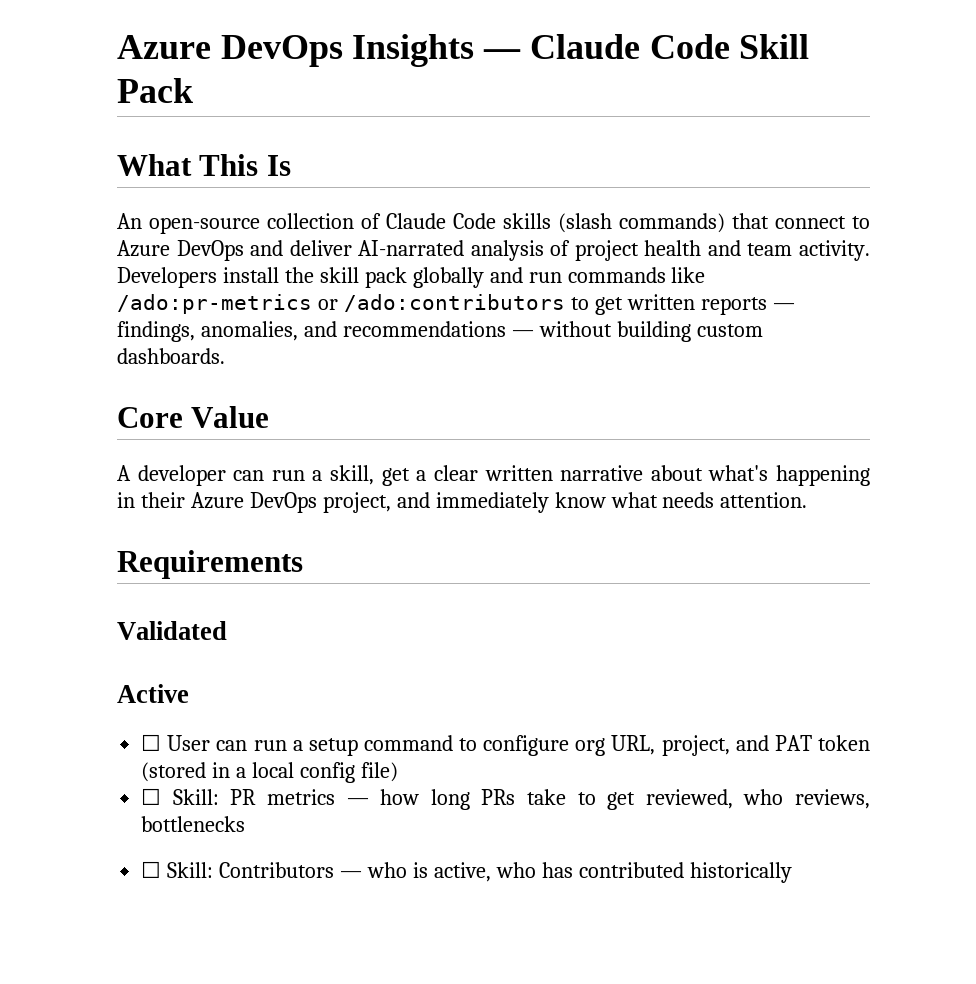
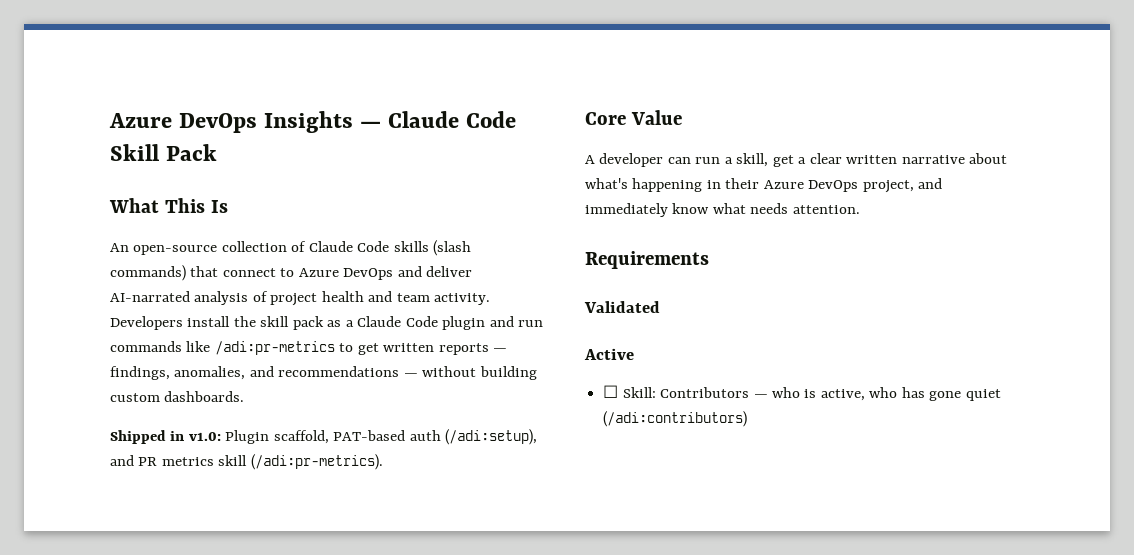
- Developers install the skill pack globally and run commands like /ado:pr-metrics or /ado:contributors to get written reports — findings, anomalies, and recommendations — without building custom dashboards.
+ Developers install the skill pack as a Claude Code plugin and run commands like /adi:pr-metrics to get written reports — findings, anomalies, and recommendations — without building custom dashboards.
+ Shipped in v1.0: Plugin scaffold, PAT-based auth (/adi:setup), and PR metrics skill (/adi:pr-metrics).
- ☐ User can run a setup command to configure org URL, project, and PAT token (stored in a local config file)
- ☐ Skill: PR metrics — how long PRs take to get reviewed, who reviews, bottlenecks
- ☐ Skill: Contributors — who is active, who has contributed historically
+ ☐ Skill: Contributors — who is active, who has gone quiet (/adi:contributors)

